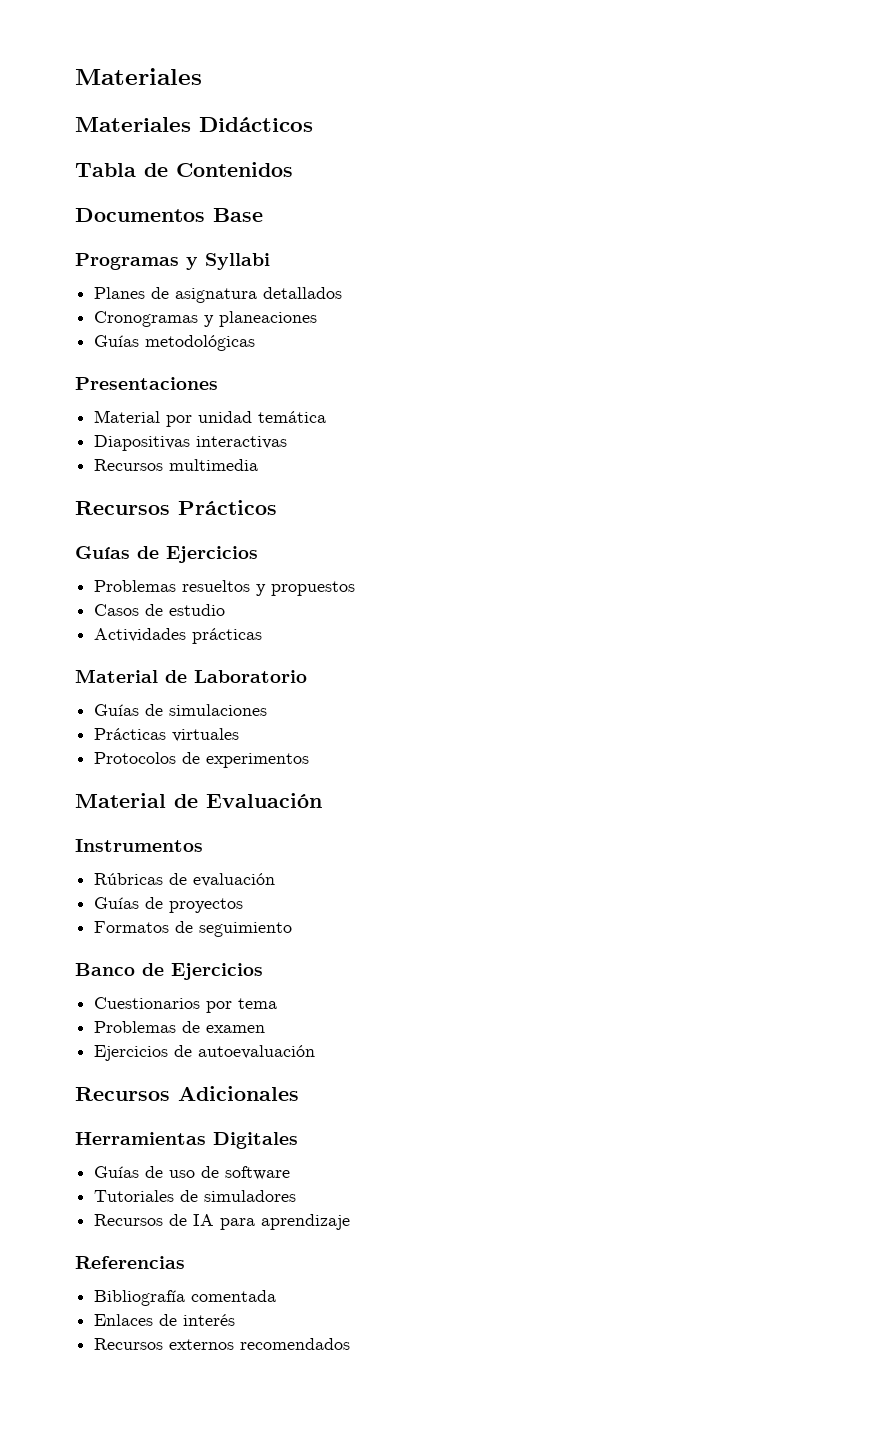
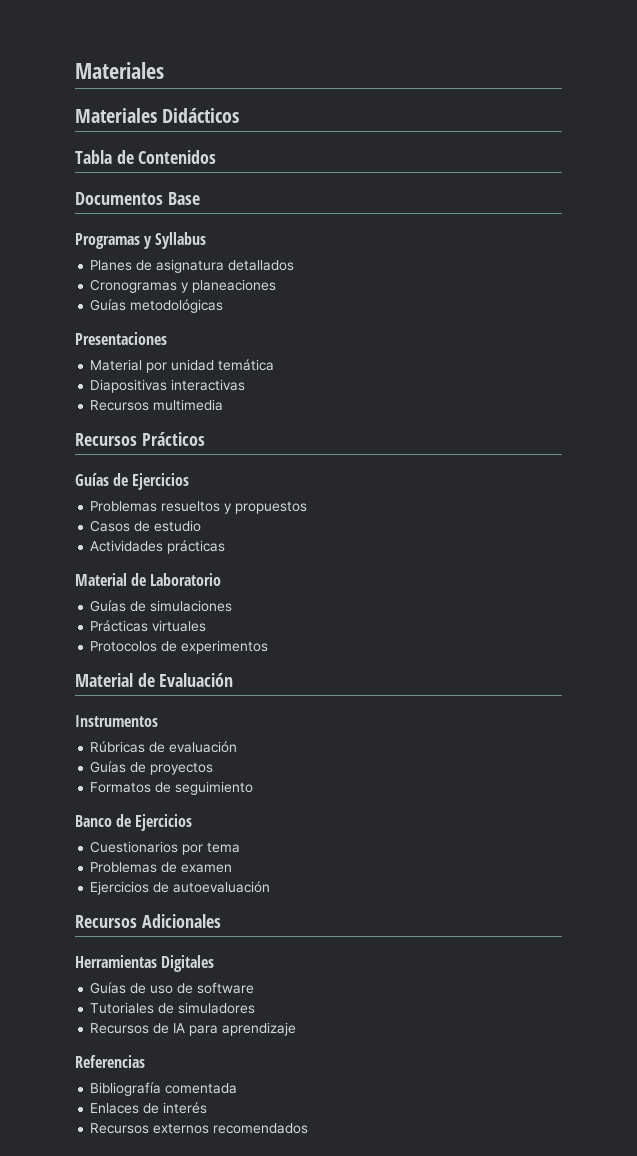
- Programas y Syllabi
+ Programas y Syllabus

